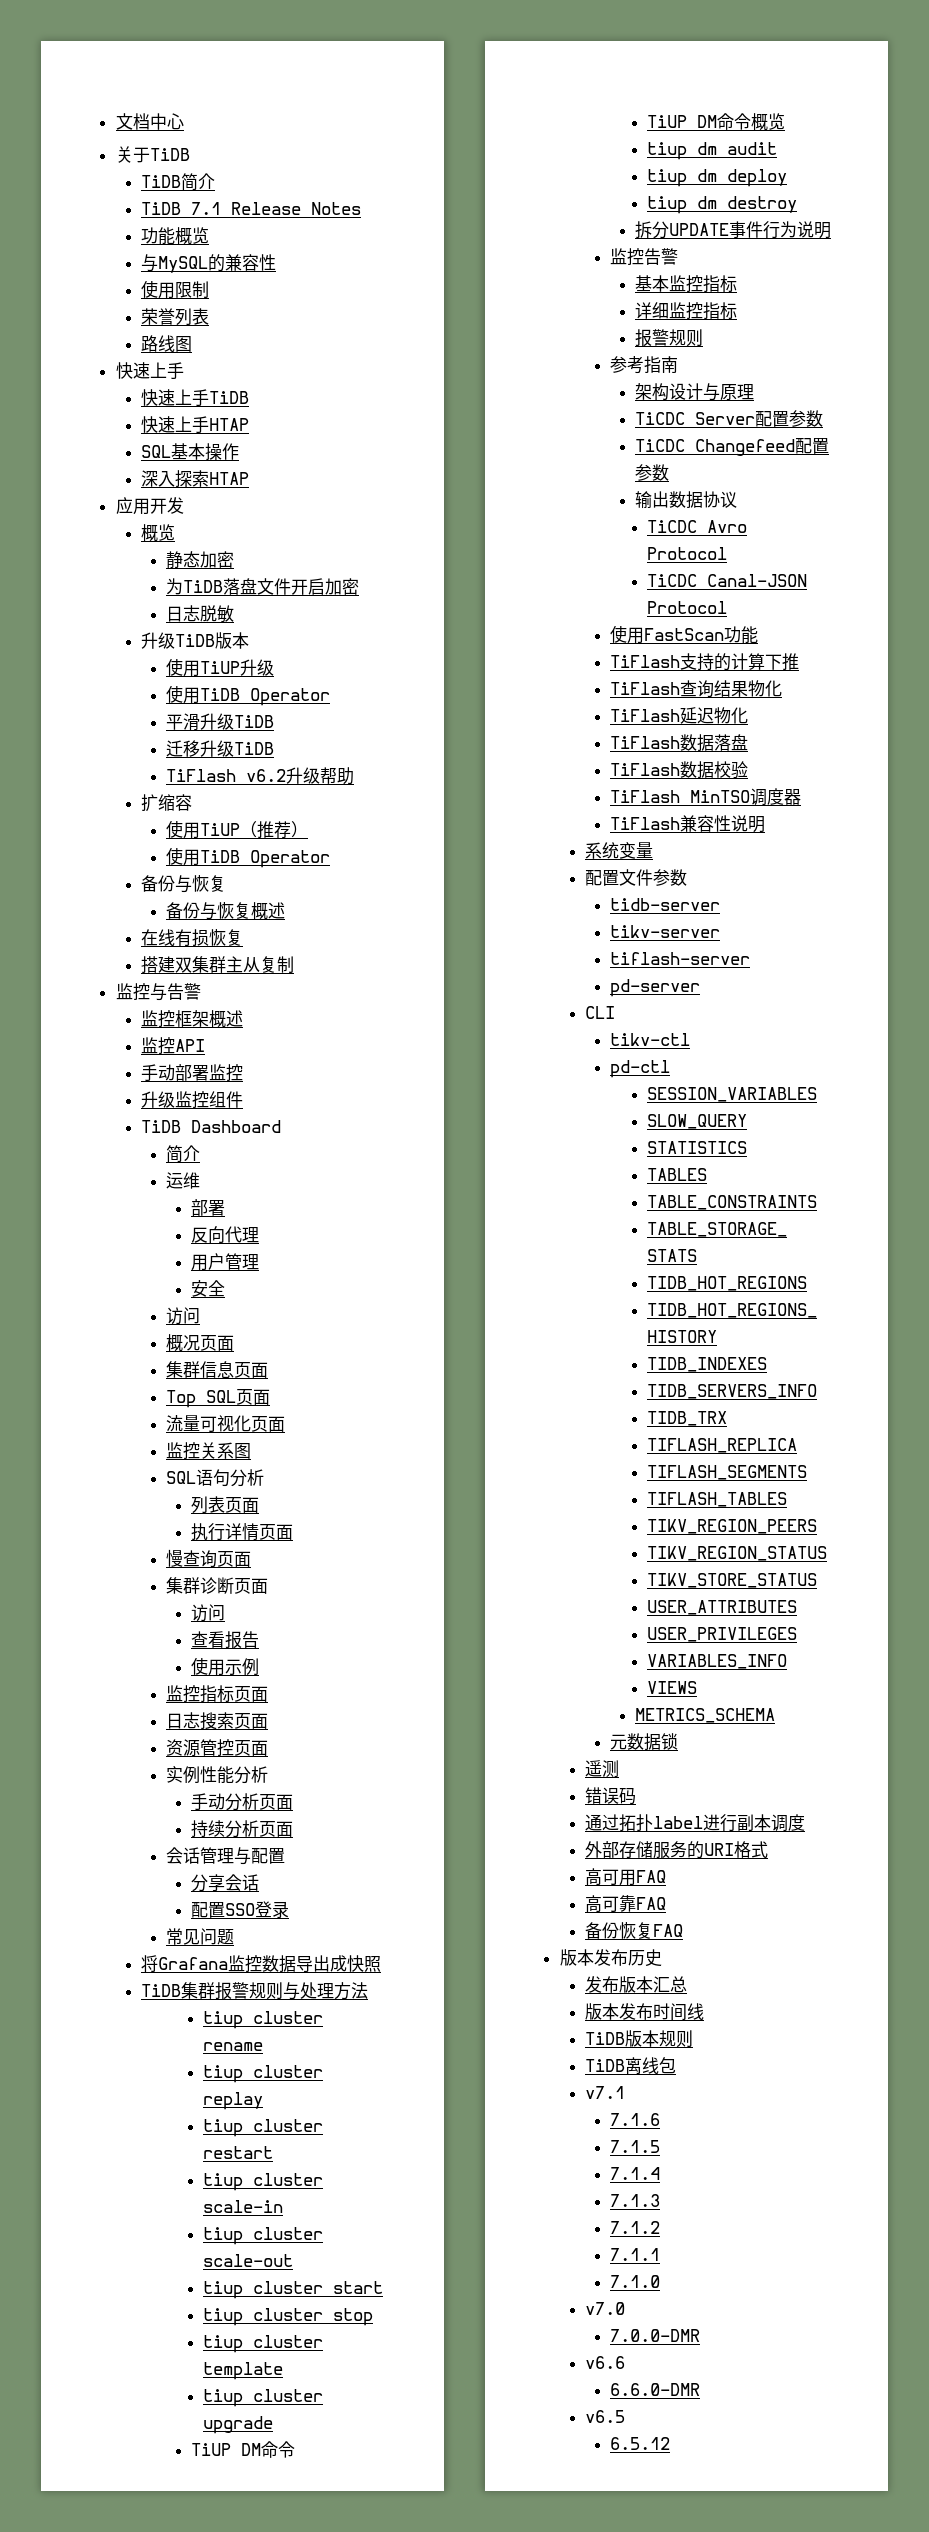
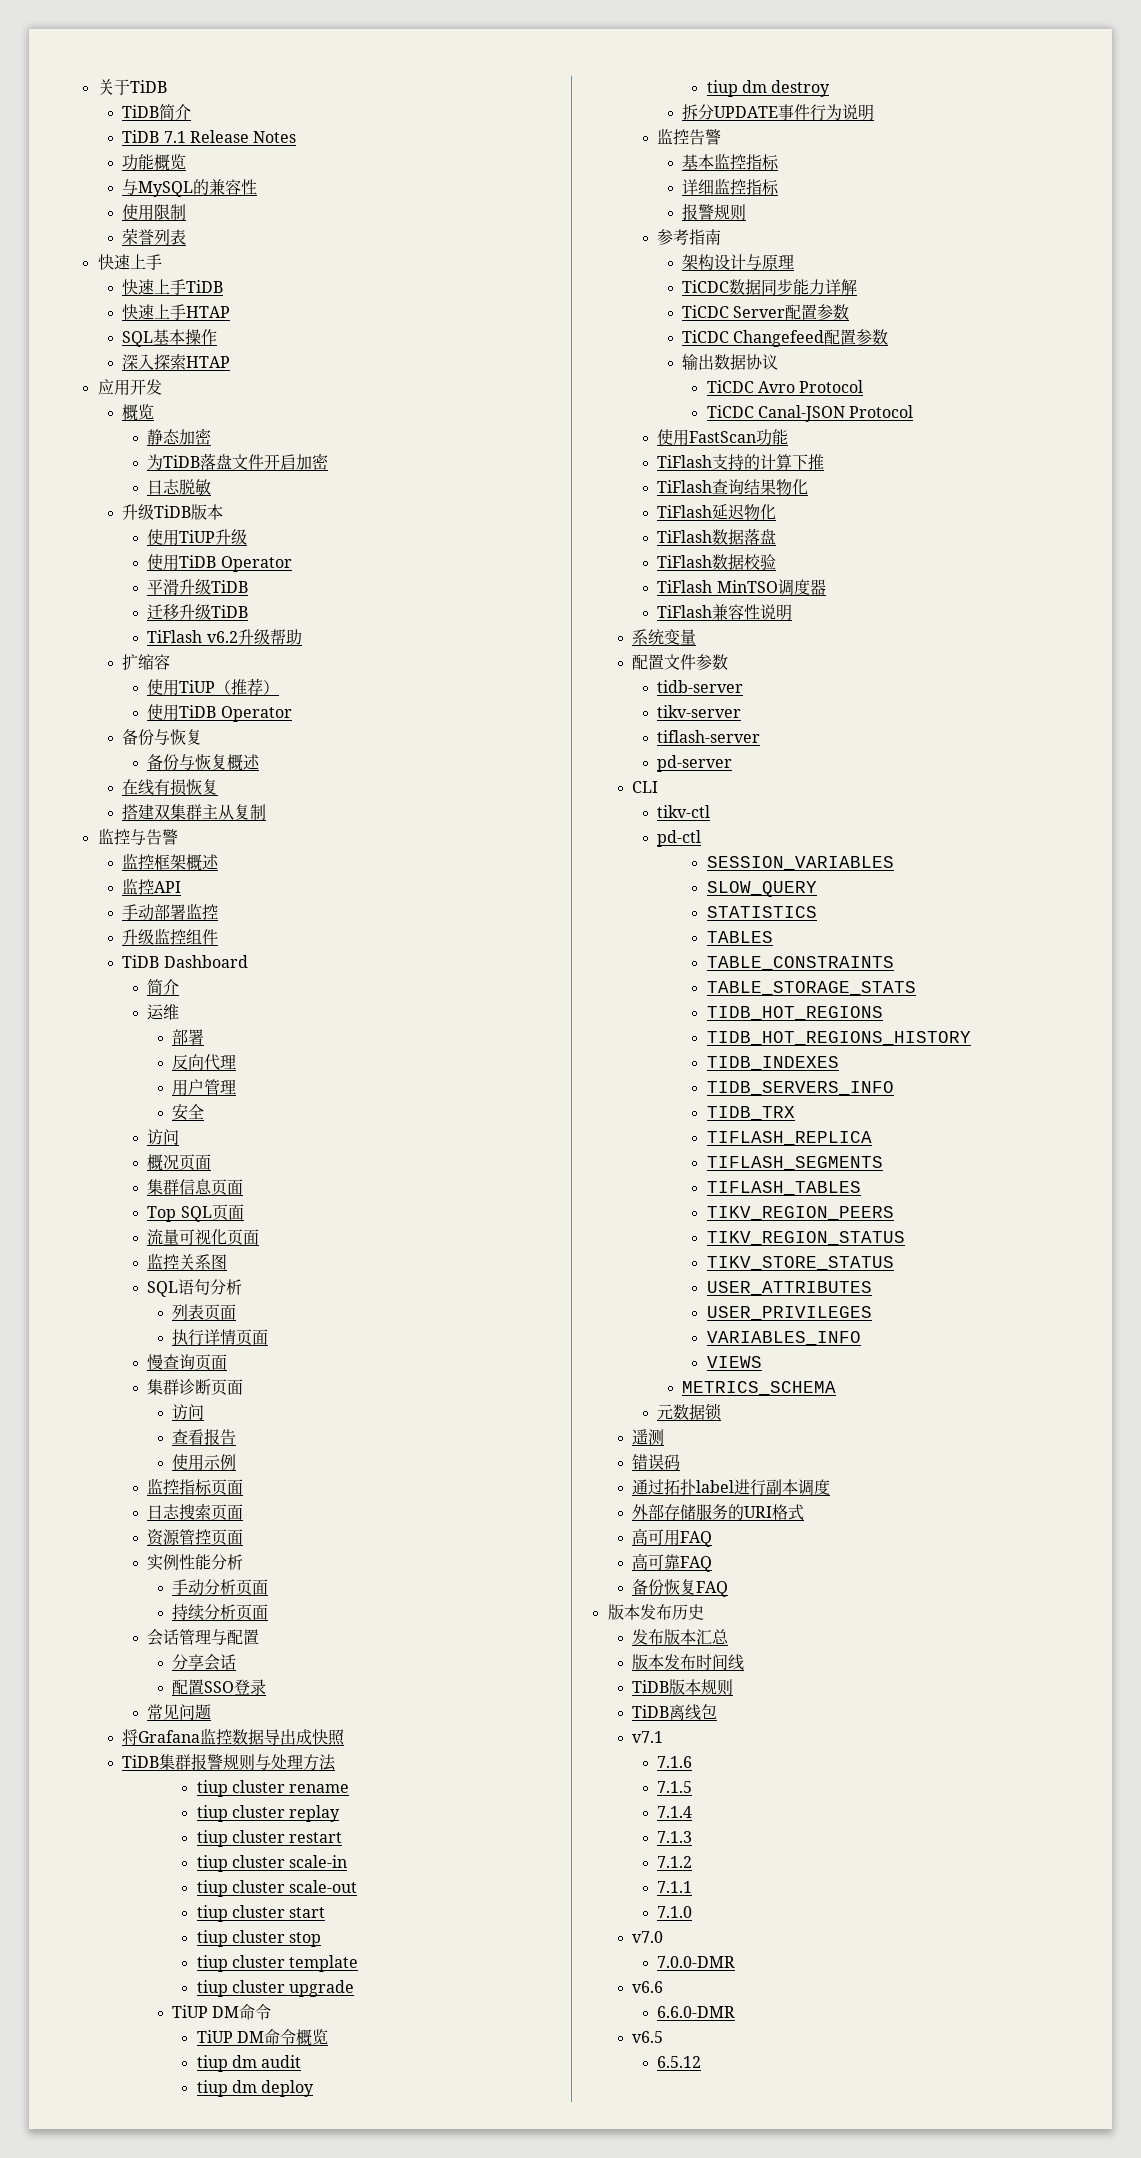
- 文档中心
- 路线图
+ TiCDC数据同步能力详解

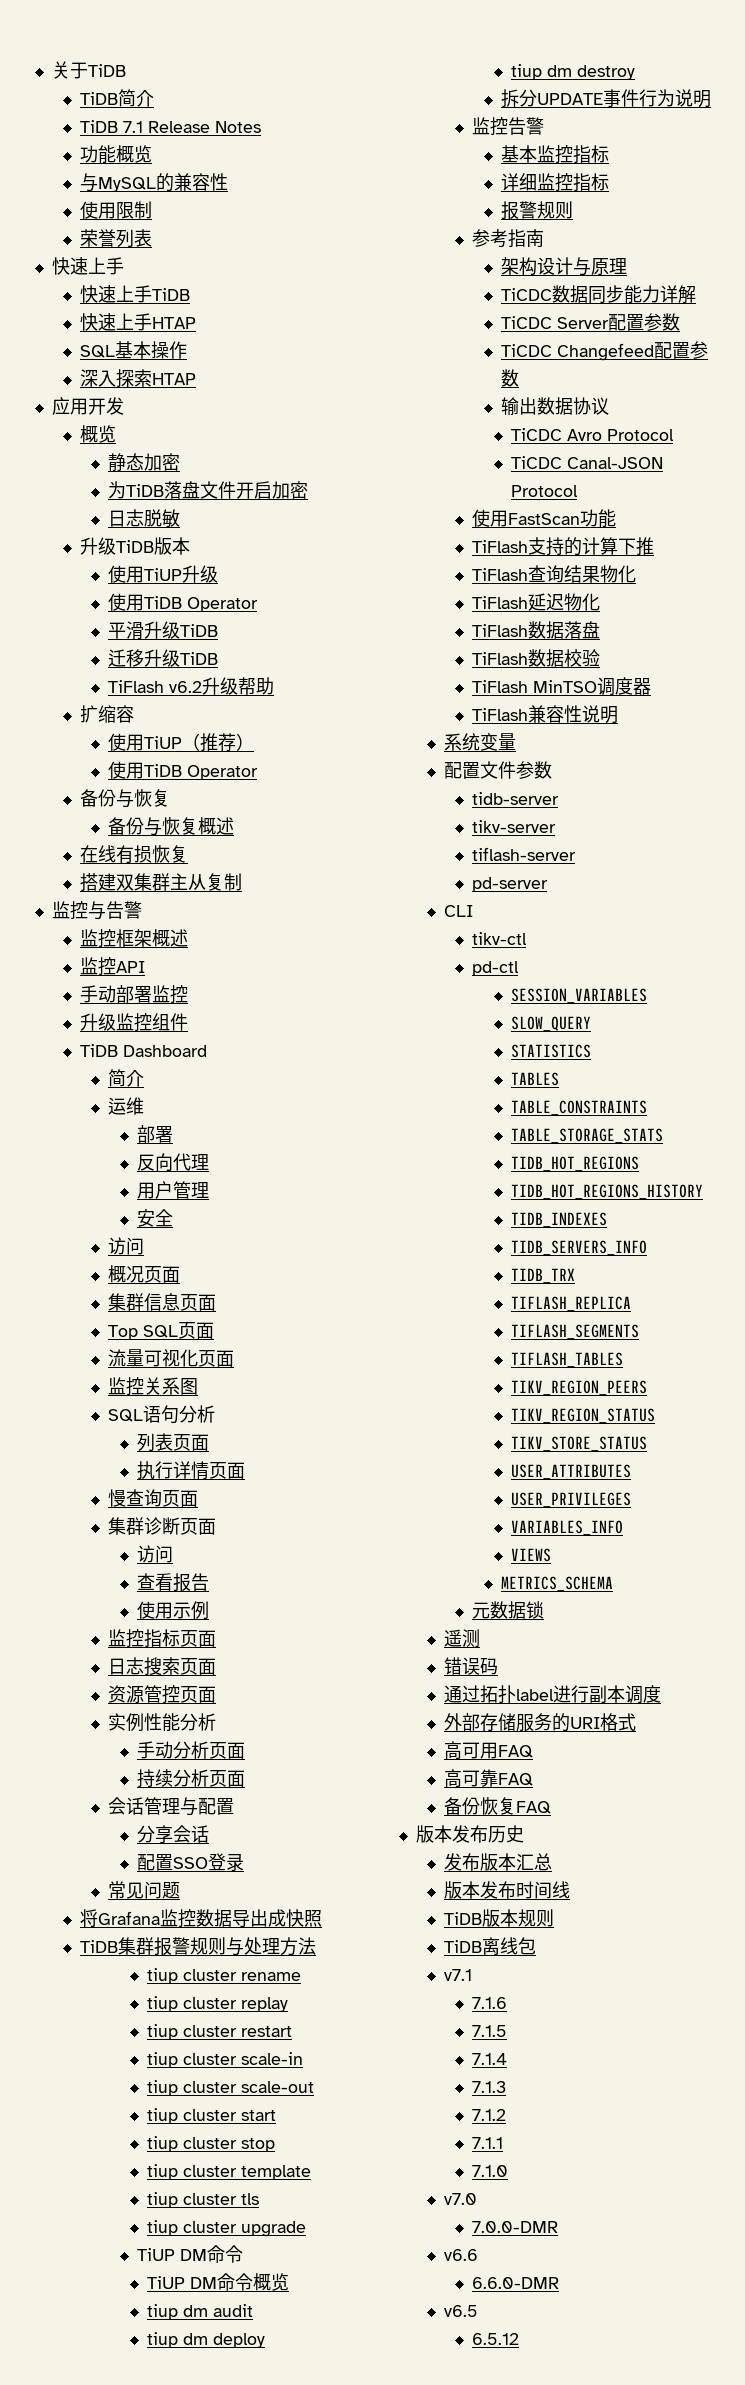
+ tiup cluster tls

